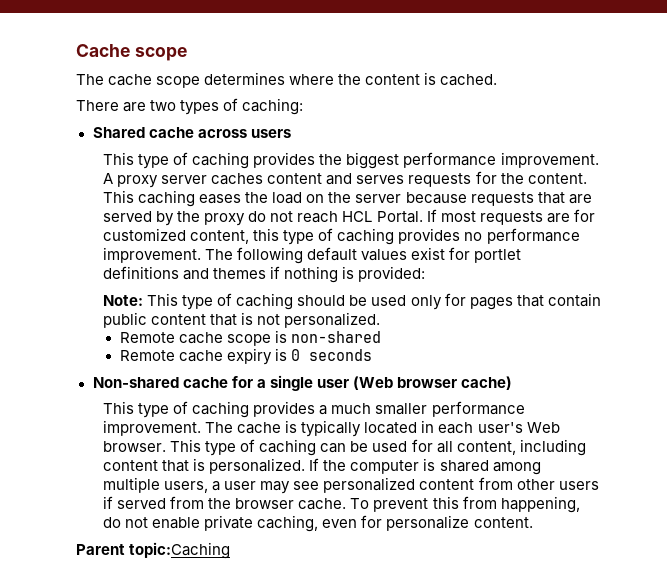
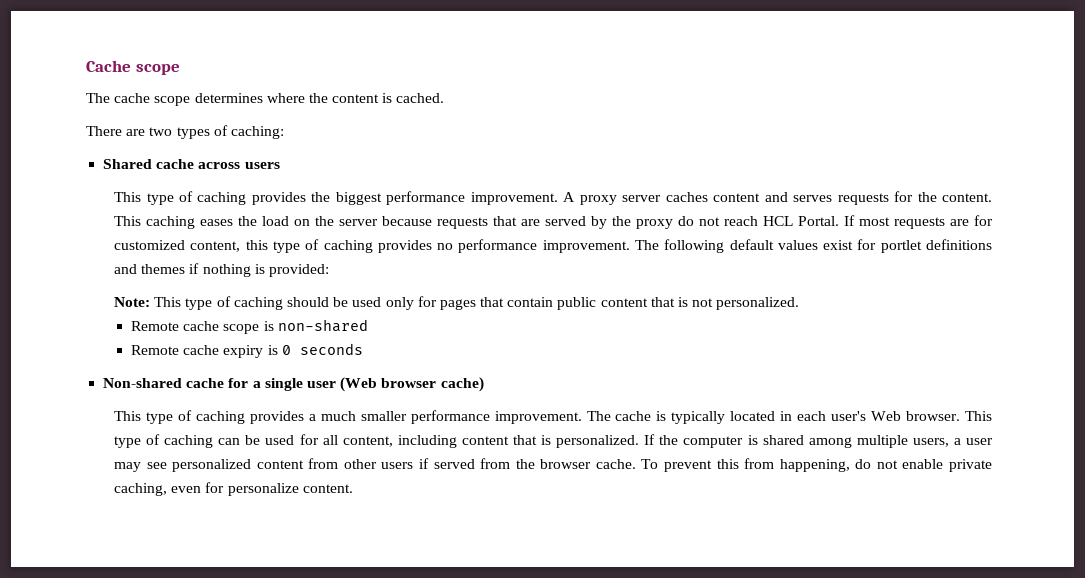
- Parent topic:Caching

